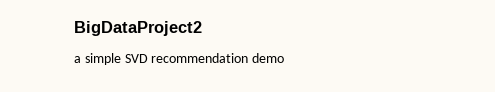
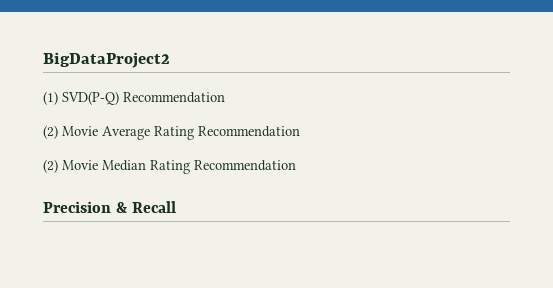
- a simple SVD recommendation demo
+ (1) SVD(P-Q) Recommendation
+ (2) Movie Average Rating Recommendation
+ (2) Movie Median Rating Recommendation
+ Precision & Recall

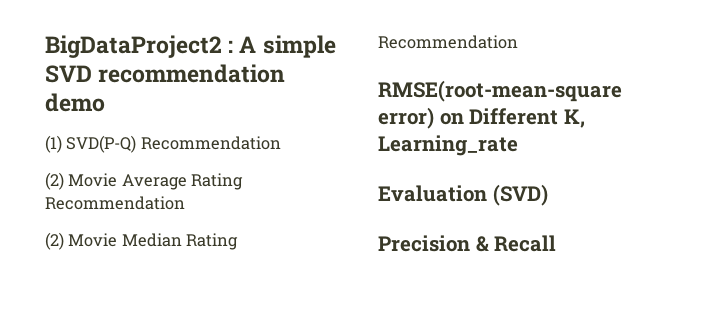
- BigDataProject2
+ BigDataProject2 : A simple SVD recommendation demo
+ RMSE(root-mean-square error) on Different K, Learning_rate
+ Evaluation (SVD)

